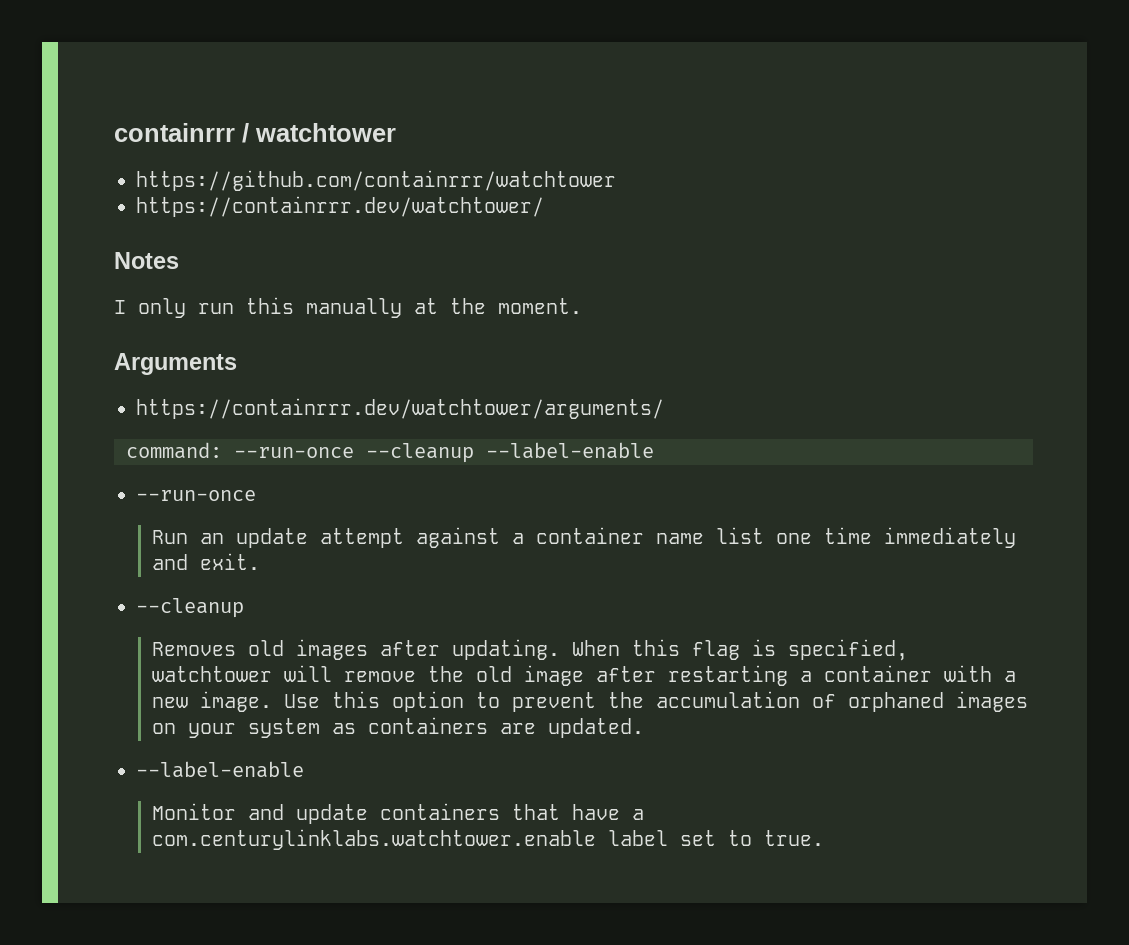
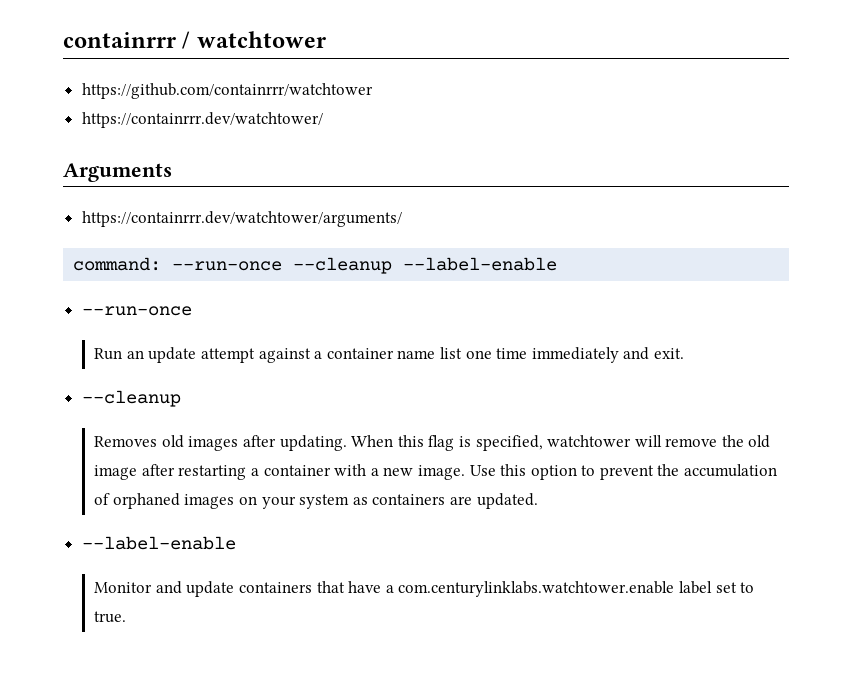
- Notes
- I only run this manually at the moment.

